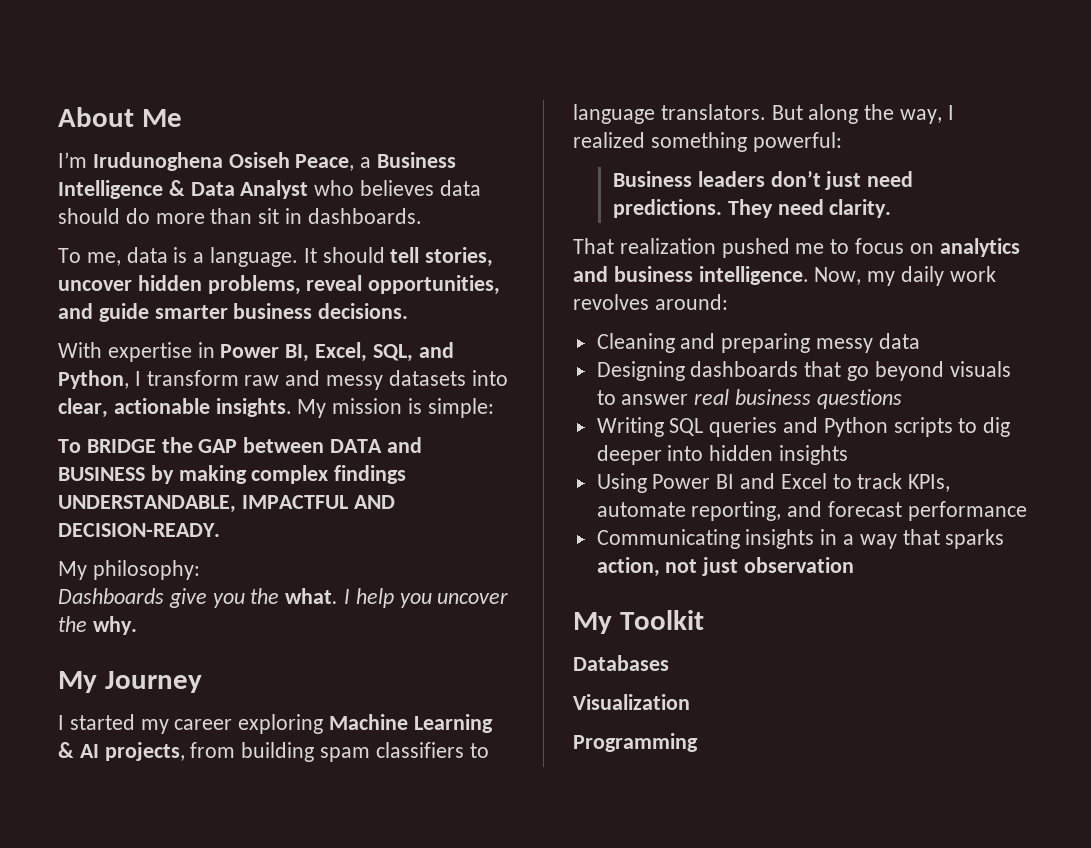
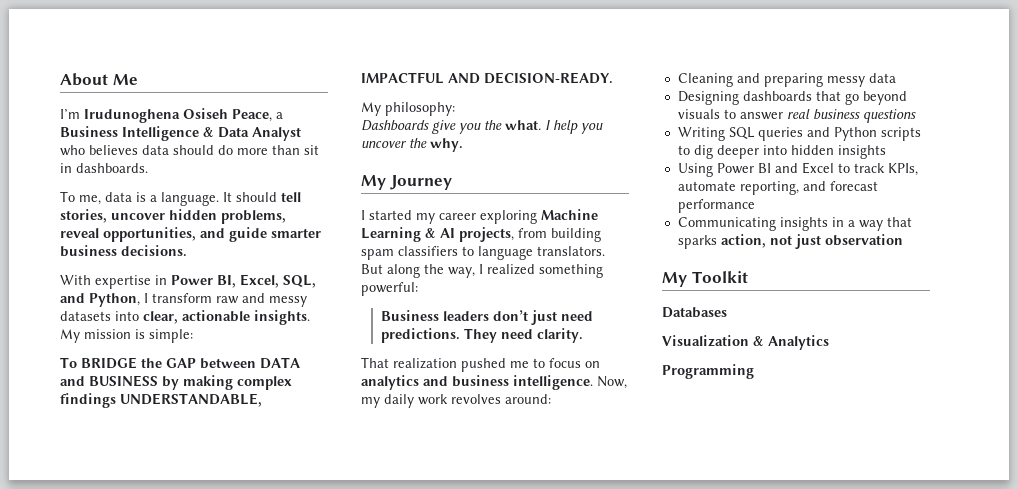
- Visualization
+ Visualization & Analytics

